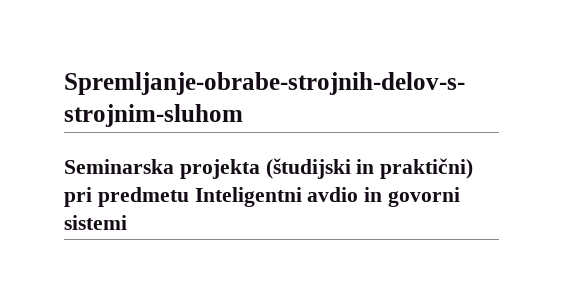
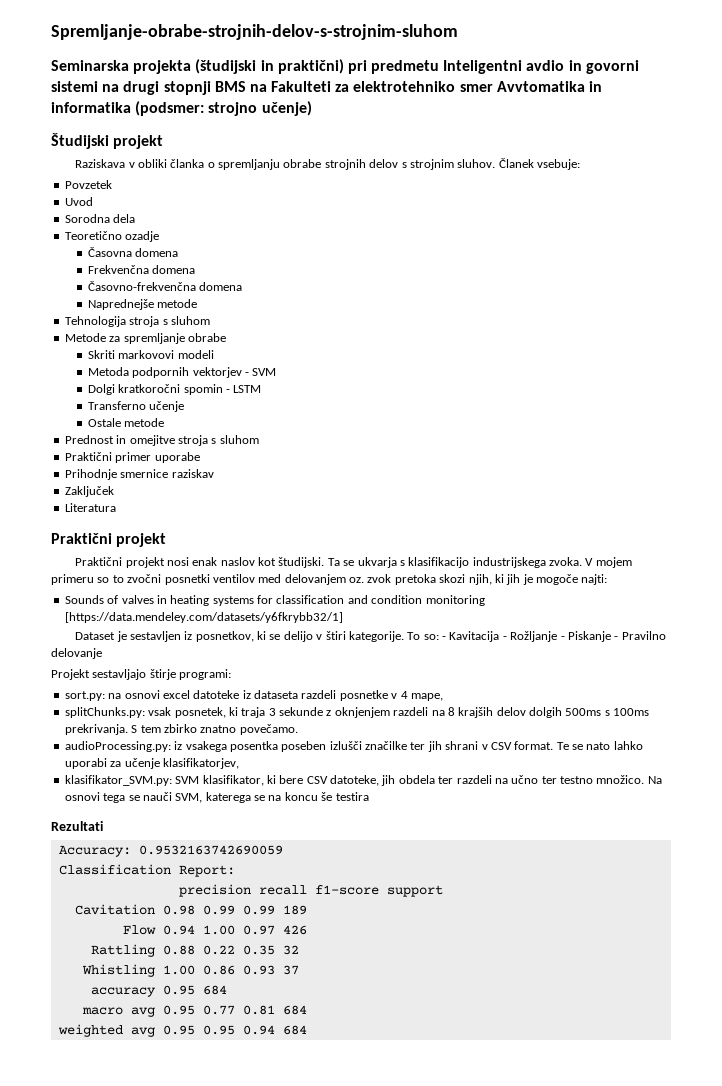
- Seminarska projekta (študijski in praktični) pri predmetu Inteligentni avdio in govorni sistemi
+ Seminarska projekta (študijski in praktični) pri predmetu Inteligentni avdio in govorni sistemi na drugi stopnji BMS na Fakulteti za elektrotehniko smer Avvtomatika in informatika (podsmer: strojno učenje)
+ Študijski projekt
+ Raziskava v obliki članka o spremljanju obrabe strojnih delov s strojnim sluhov. Članek vsebuje:
+ Povzetek
+ Uvod
+ Sorodna dela
+ Teoretično ozadje
+ Časovna domena
+ Frekvenčna domena
+ Časovno-frekvenčna domena
+ Naprednejše metode
+ Tehnologija stroja s sluhom
+ Metode za spremljanje obrabe
+ Skriti markovovi modeli
+ Metoda podpornih vektorjev - SVM
+ Dolgi kratkoročni spomin - LSTM
+ Transferno učenje
+ Ostale metode
+ Prednost in omejitve stroja s sluhom
+ Praktični primer uporabe
+ Prihodnje smernice raziskav
+ Zaključek
+ Literatura
+ Praktični projekt
+ Praktični projekt nosi enak naslov kot študijski. Ta se ukvarja s klasifikacijo industrijskega zvoka. V mojem primeru so to zvočni posnetki ventilov med delovanjem oz. zvok pretoka skozi njih, ki jih je mogoče najti:
+ Sounds of valves in heating systems for classification and condition monitoring [https://data.mendeley.com/datasets/y6fkrybb32/1]
+ Dataset je sestavljen iz posnetkov, ki se delijo v štiri kategorije. To so: - Kavitacija - Rožljanje - Piskanje - Pravilno delovanje
+ Projekt sestavljajo štirje programi:
+ sort.py: na osnovi excel datoteke iz dataseta razdeli posnetke v 4 mape,
+ splitChunks.py: vsak posnetek, ki traja 3 sekunde z oknjenjem razdeli na 8 krajših delov dolgih 500ms s 100ms prekrivanja. S tem zbirko znatno povečamo.
+ audioProcessing.py: iz vsakega posentka poseben izlušči značilke ter jih shrani v CSV format. Te se nato lahko uporabi za učenje klasifikatorjev,
+ klasifikator_SVM.py: SVM klasifikator, ki bere CSV datoteke, jih obdela ter razdeli na učno ter testno množico. Na osnovi tega se nauči SVM, katerega se na koncu še testira
+ Rezultati
+ Accuracy: 0.9532163742690059
+ Classification Report:
+ precision recall f1-score support
+ Cavitation 0.98 0.99 0.99 189
+ Flow 0.94 1.00 0.97 426
+ Rattling 0.88 0.22 0.35 32
+ Whistling 1.00 0.86 0.93 37
+ accuracy 0.95 684
+ macro avg 0.95 0.77 0.81 684
+ weighted avg 0.95 0.95 0.94 684

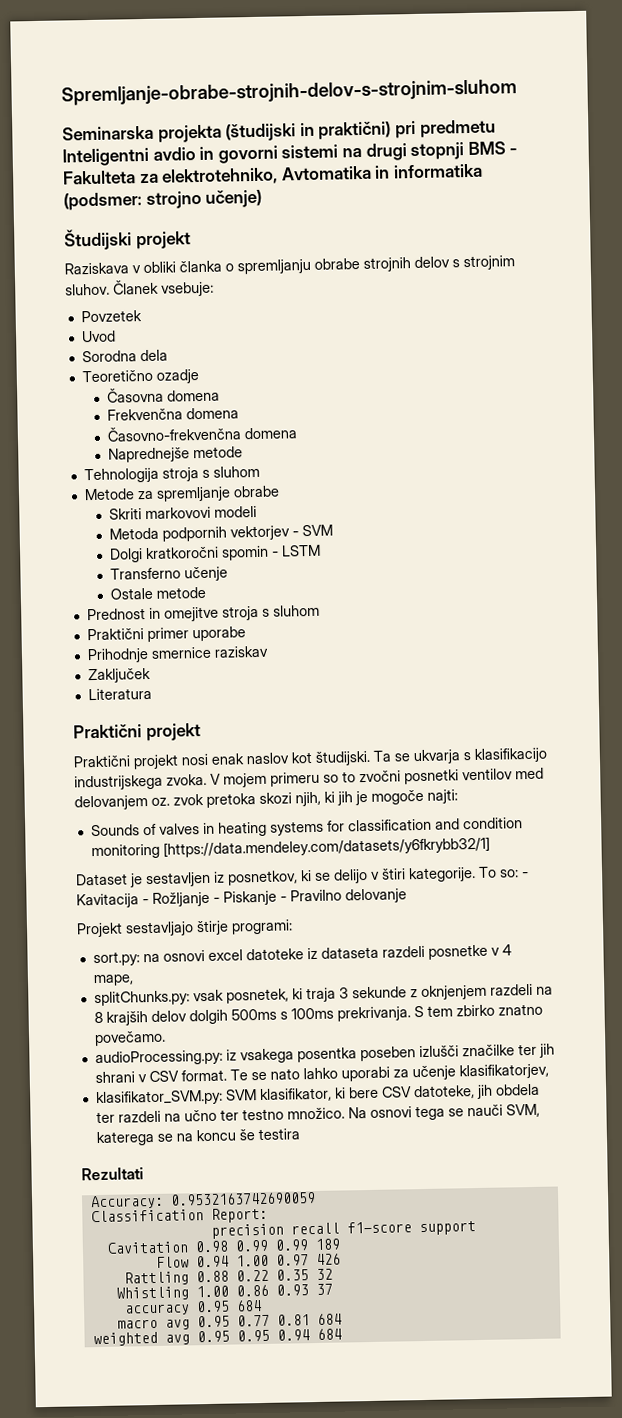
- Seminarska projekta (študijski in praktični) pri predmetu Inteligentni avdio in govorni sistemi na drugi stopnji BMS na Fakulteti za elektrotehniko smer Avvtomatika in informatika (podsmer: strojno učenje)
+ Seminarska projekta (študijski in praktični) pri predmetu Inteligentni avdio in govorni sistemi na drugi stopnji BMS - Fakulteta za elektrotehniko, Avtomatika in informatika (podsmer: strojno učenje)

